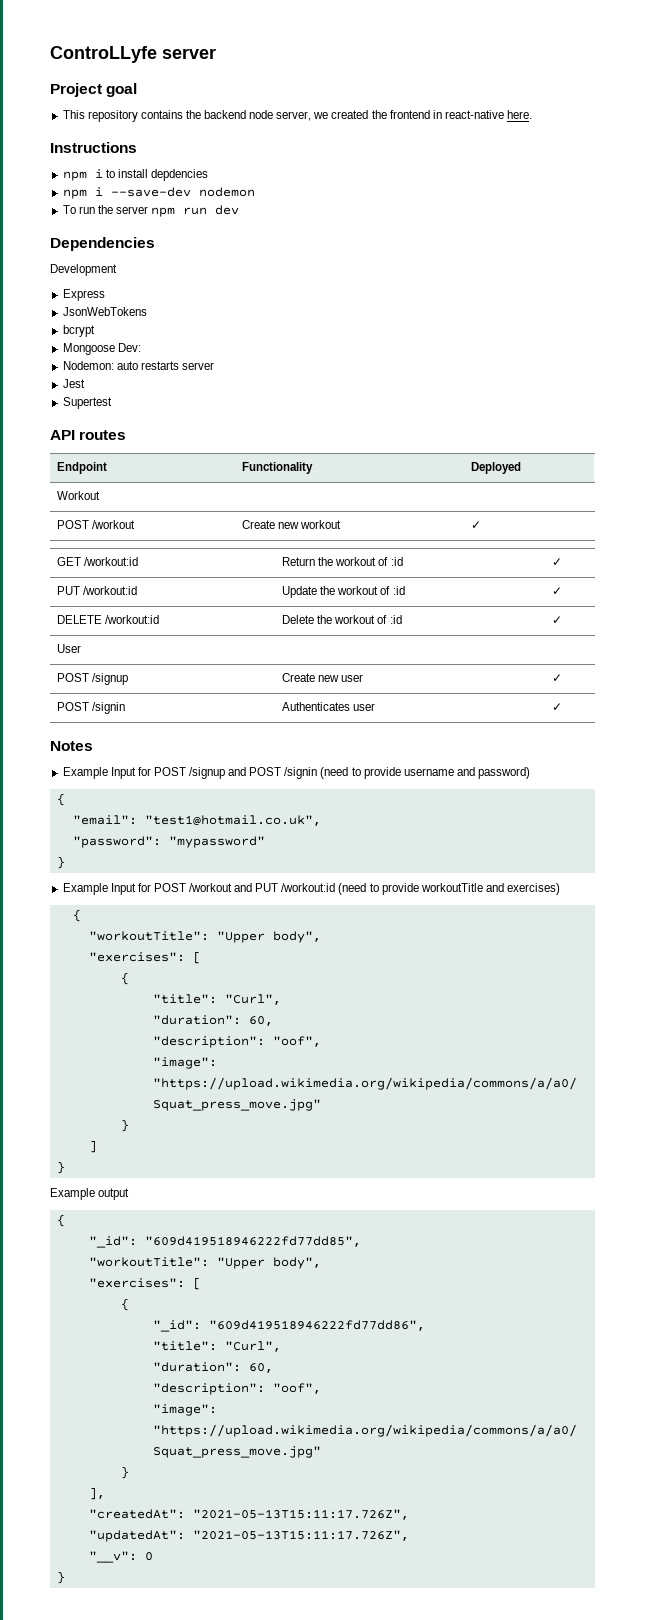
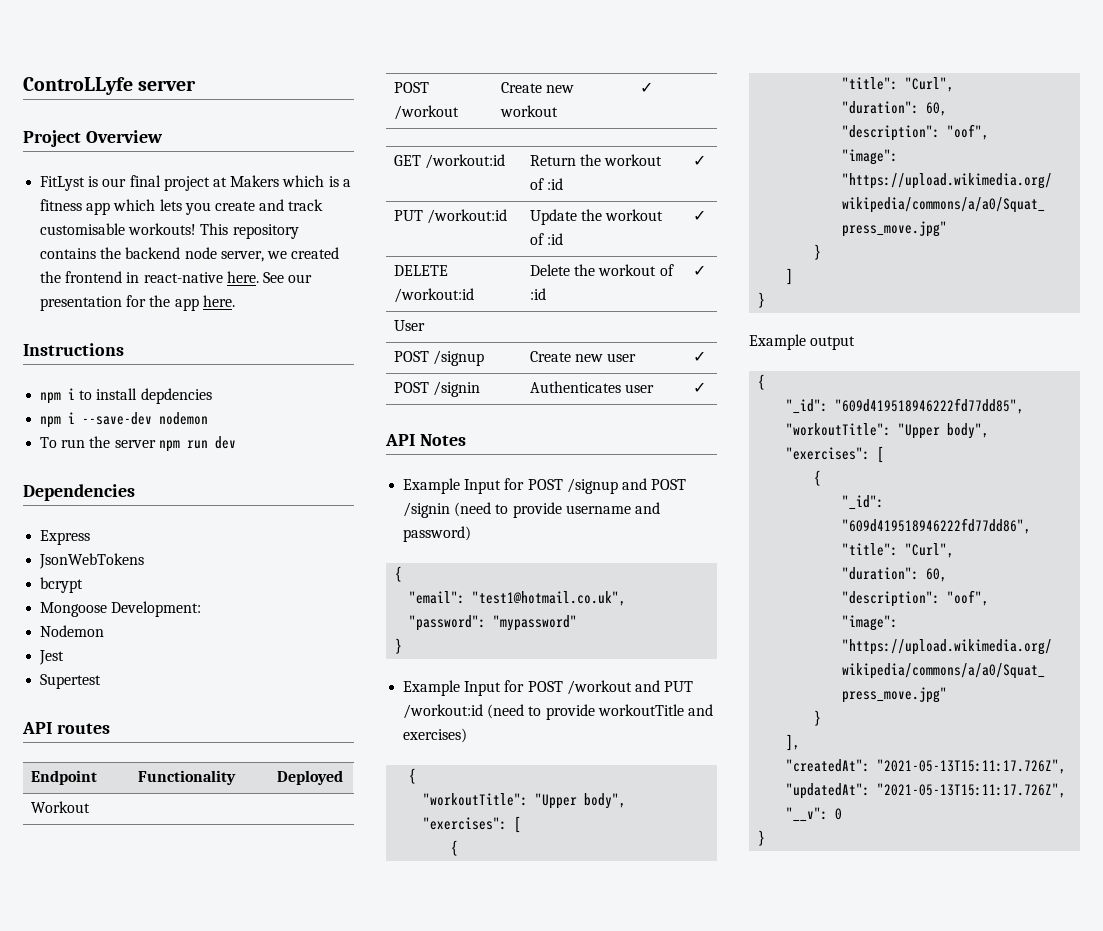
- Project goal
- This repository contains the backend node server, we created the frontend in react-native here.
+ Project Overview
+ FitLyst is our final project at Makers which is a fitness app which lets you create and track customisable workouts! This repository contains the backend node server, we created the frontend in react-native here. See our presentation for the app here.
- Development
- Mongoose Dev:
- Nodemon: auto restarts server
+ Mongoose Development:
+ Nodemon
- Notes
+ API Notes

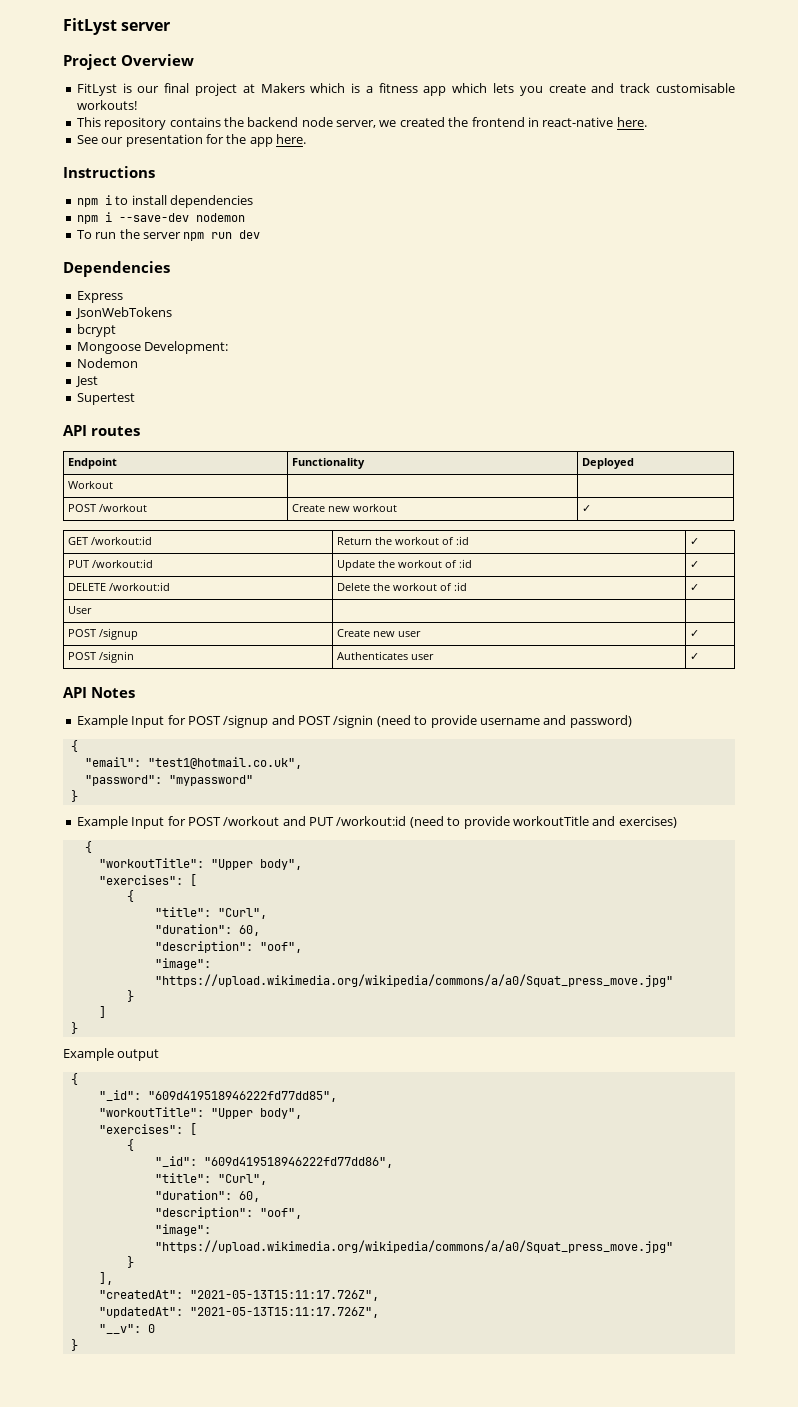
- ControLLyfe server
+ FitLyst server
- FitLyst is our final project at Makers which is a fitness app which lets you create and track customisable workouts! This repository contains the backend node server, we created the frontend in react-native here. See our presentation for the app here.
+ FitLyst is our final project at Makers which is a fitness app which lets you create and track customisable workouts!
+ This repository contains the backend node server, we created the frontend in react-native here.
+ See our presentation for the app here.
- npm i to install depdencies
+ npm i to install dependencies

